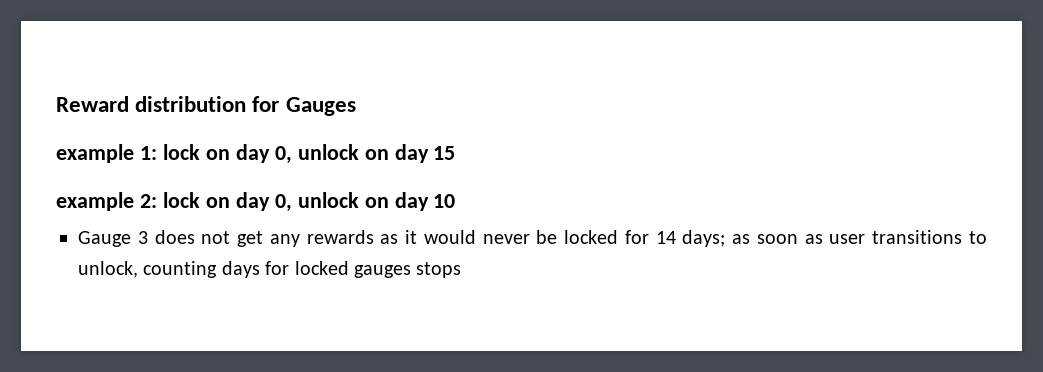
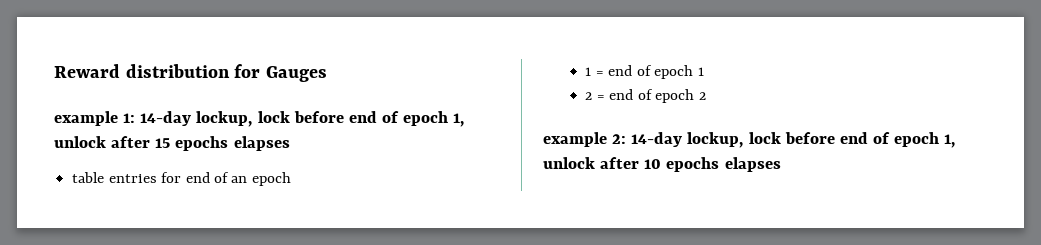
- example 1: lock on day 0, unlock on day 15
- example 2: lock on day 0, unlock on day 10
- Gauge 3 does not get any rewards as it would never be locked for 14 days; as soon as user transitions to unlock, counting days for locked gauges stops
+ example 1: 14-day lockup, lock before end of epoch 1, unlock after 15 epochs elapses
+ table entries for end of an epoch
+ 1 = end of epoch 1
+ 2 = end of epoch 2
+ example 2: 14-day lockup, lock before end of epoch 1, unlock after 10 epochs elapses

